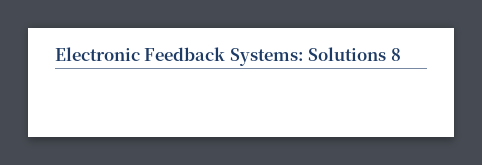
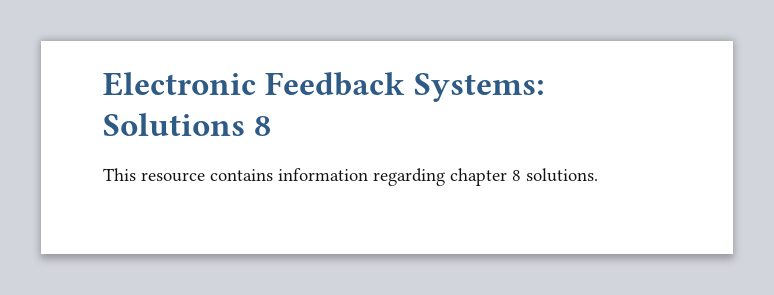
+ This resource contains information regarding chapter 8 solutions.

